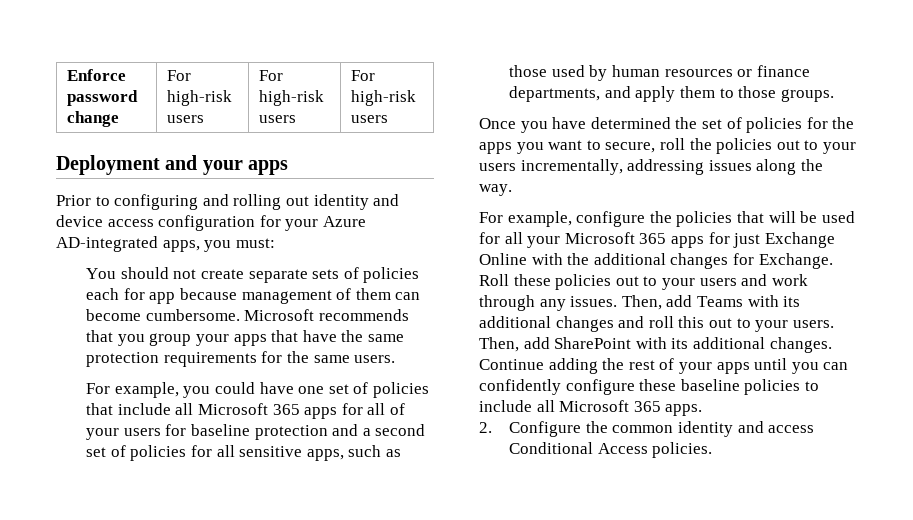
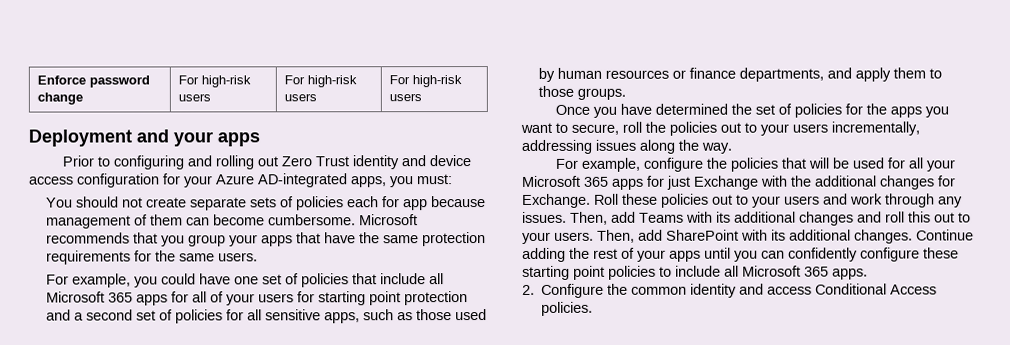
- Prior to configuring and rolling out identity and device access configuration for your Azure AD-integrated apps, you must:
+ Prior to configuring and rolling out Zero Trust identity and device access configuration for your Azure AD-integrated apps, you must:
- For example, you could have one set of policies that include all Microsoft 365 apps for all of your users for baseline protection and a second set of policies for all sensitive apps, such as those used by human resources or finance departments, and apply them to those groups.
+ For example, you could have one set of policies that include all Microsoft 365 apps for all of your users for starting point protection and a second set of policies for all sensitive apps, such as those used by human resources or finance departments, and apply them to those groups.
- For example, configure the policies that will be used for all your Microsoft 365 apps for just Exchange Online with the additional changes for Exchange.
+ For example, configure the policies that will be used for all your Microsoft 365 apps for just Exchange with the additional changes for Exchange.
- Continue adding the rest of your apps until you can confidently configure these baseline policies to include all Microsoft 365 apps.
+ Continue adding the rest of your apps until you can confidently configure these starting point policies to include all Microsoft 365 apps.

